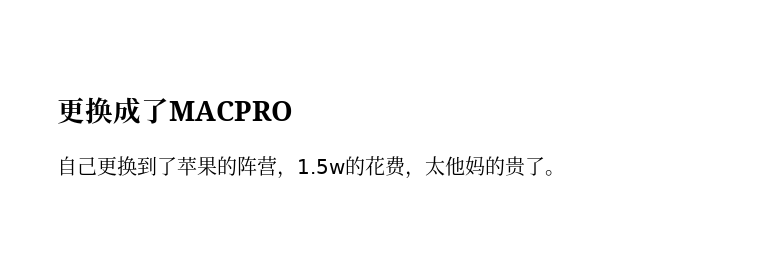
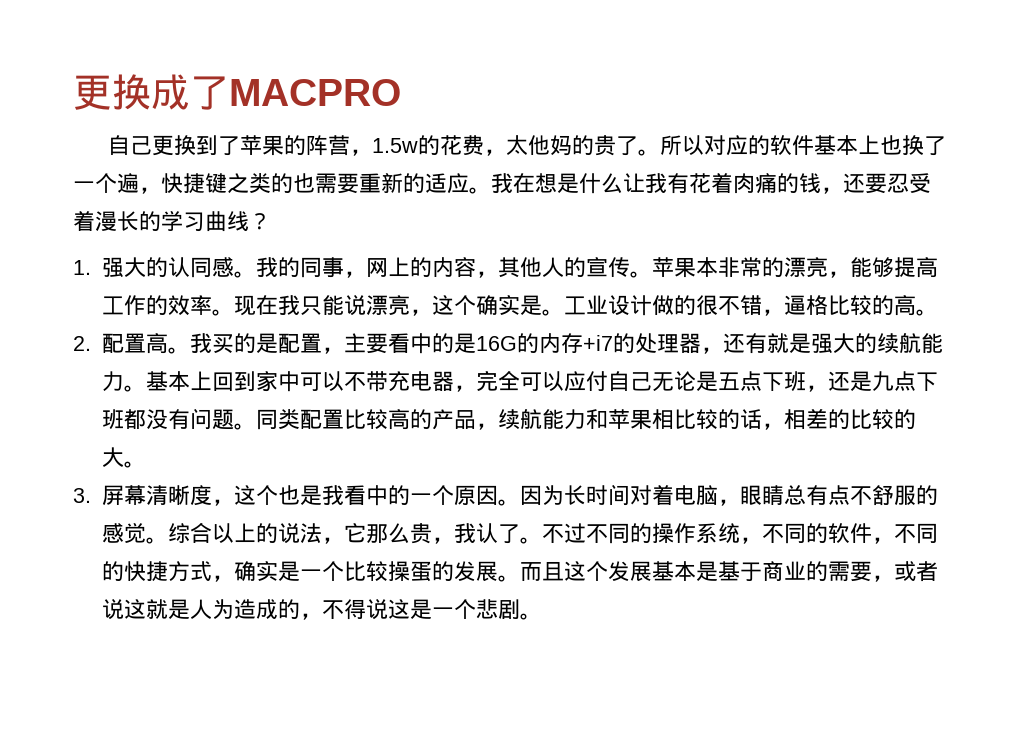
+ 所以对应的软件基本上也换了一个遍，快捷键之类的也需要重新的适应。我在想是什么让我有花着肉痛的钱，还要忍受着漫长的学习曲线？
+ 1.强大的认同感。我的同事，网上的内容，其他人的宣传。苹果本非常的漂亮，能够提高工作的效率。现在我只能说漂亮，这个确实是。工业设计做的很不错，逼格比较的高。
+ 2.配置高。我买的是配置，主要看中的是16G的内存+i7的处理器，还有就是强大的续航能力。基本上回到家中可以不带充电器，完全可以应付自己无论是五点下班，还是九点下班都没有问题。同类配置比较高的产品，续航能力和苹果相比较的话，相差的比较的大。
+ 3.屏幕清晰度，这个也是我看中的一个原因。因为长时间对着电脑，眼睛总有点不舒服的感觉。综合以上的说法，它那么贵，我认了。不过不同的操作系统，不同的软件，不同的快捷方式，确实是一个比较操蛋的发展。而且这个发展基本是基于商业的需要，或者说这就是人为造成的，不得说这是一个悲剧。

